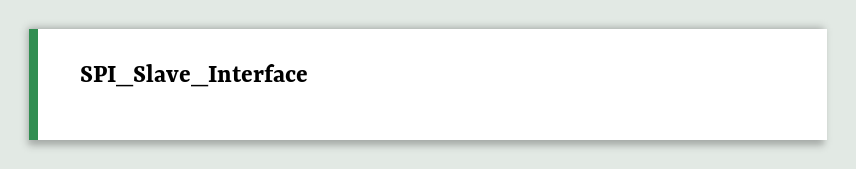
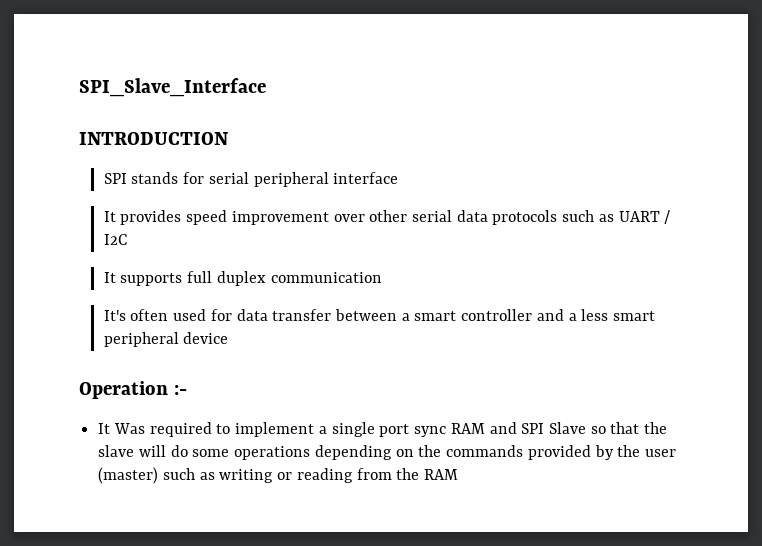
+ INTRODUCTION
+ SPI stands for serial peripheral interface
+ It provides speed improvement over other serial data protocols such as UART / I2C
+ It supports full duplex communication
+ It's often used for data transfer between a smart controller and a less smart peripheral device
+ Operation :-
+ It Was required to implement a single port sync RAM and SPI Slave so that the slave will do some operations depending on the commands provided by the user (master) such as writing or reading from the RAM

